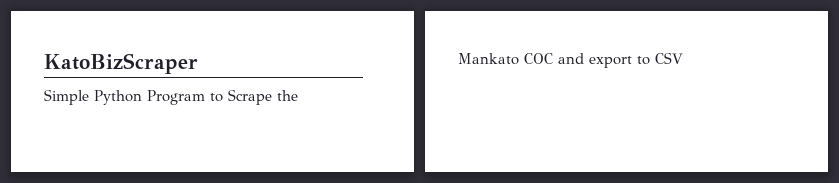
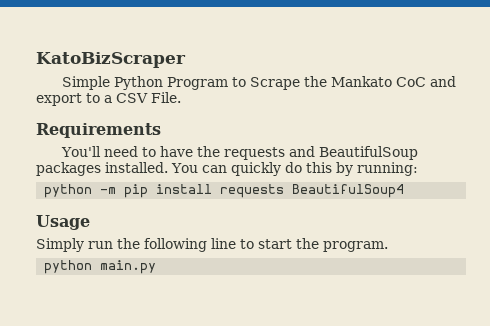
- Simple Python Program to Scrape the Mankato COC and export to CSV
+ Simple Python Program to Scrape the Mankato CoC and export to a CSV File.
+ Requirements
+ You'll need to have the requests and BeautifulSoup packages installed. You can quickly do this by running:
+ python -m pip install requests BeautifulSoup4
+ Usage
+ Simply run the following line to start the program.
+ python main.py

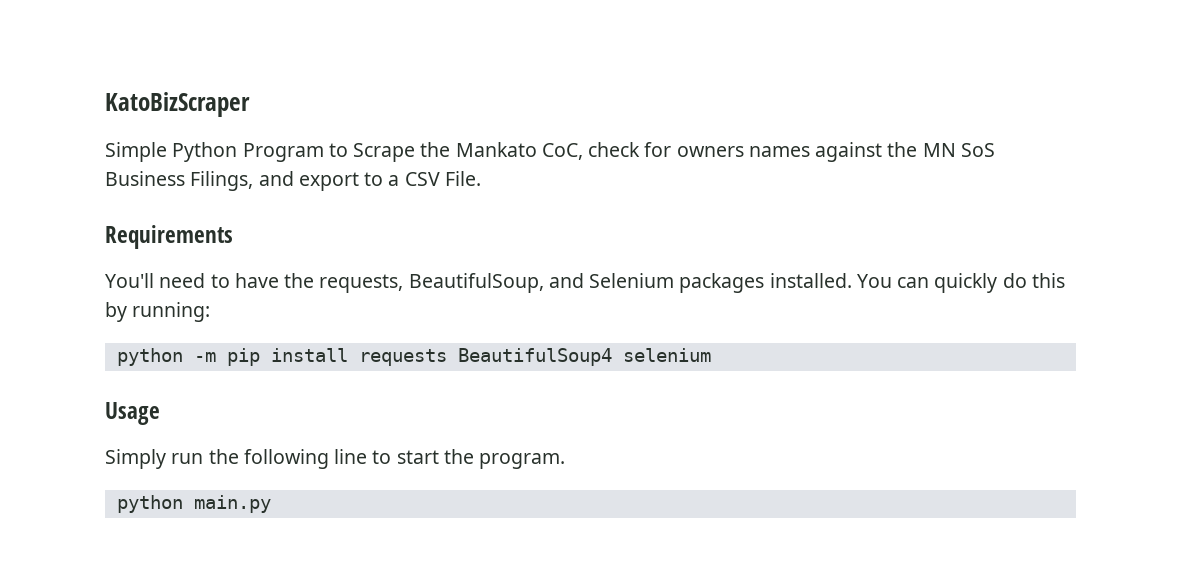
- Simple Python Program to Scrape the Mankato CoC and export to a CSV File.
+ Simple Python Program to Scrape the Mankato CoC, check for owners names against the MN SoS Business Filings, and export to a CSV File.
- You'll need to have the requests and BeautifulSoup packages installed.
+ You'll need to have the requests, BeautifulSoup, and Selenium packages installed.
- python -m pip install requests BeautifulSoup4
+ python -m pip install requests BeautifulSoup4 selenium

